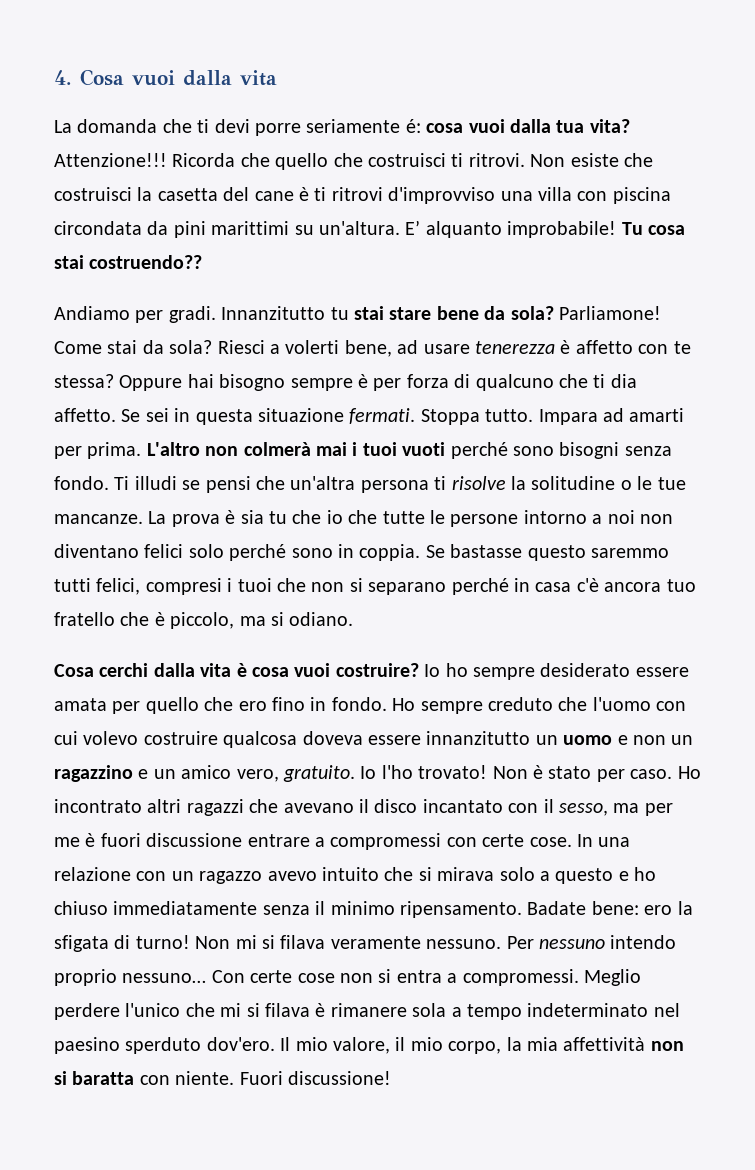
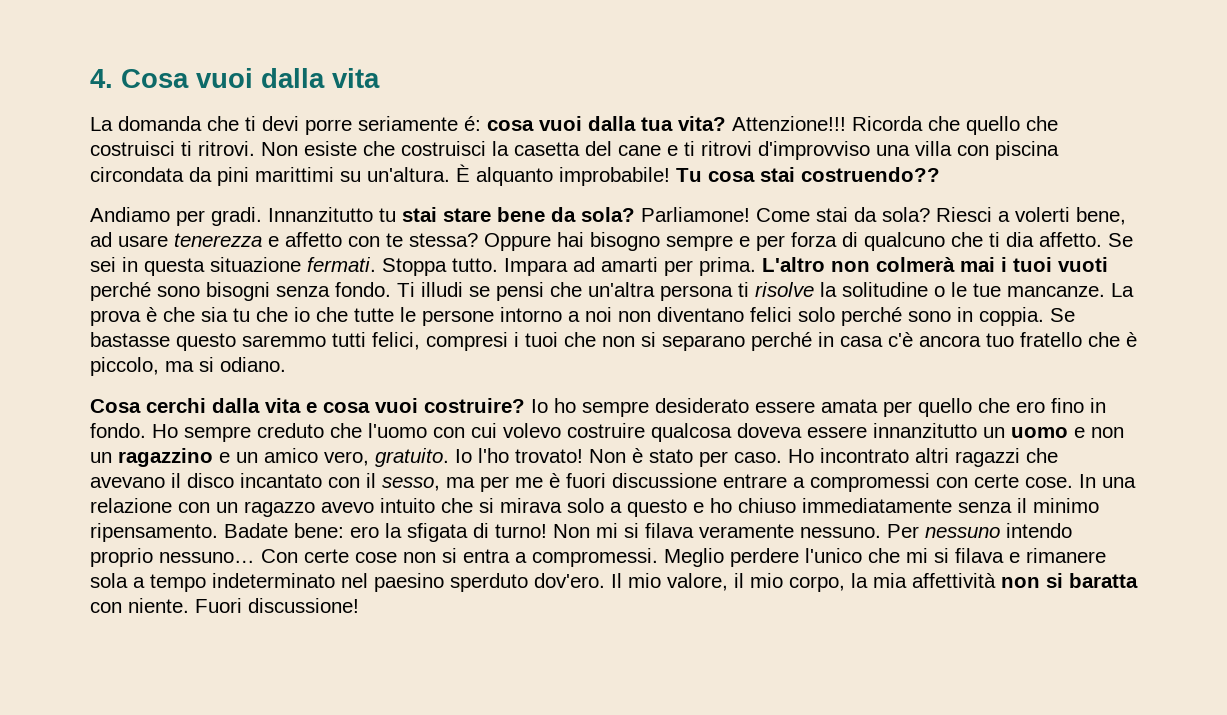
- Non esiste che costruisci la casetta del cane è ti ritrovi d'improvviso una villa con piscina circondata da pini marittimi su un'altura.
+ Non esiste che costruisci la casetta del cane e ti ritrovi d'improvviso una villa con piscina circondata da pini marittimi su un'altura.
- E’ alquanto improbabile!
+ È alquanto improbabile!
- Riesci a volerti bene, ad usare tenerezza è affetto con te stessa?
+ Riesci a volerti bene, ad usare tenerezza e affetto con te stessa?
- Oppure hai bisogno sempre è per forza di qualcuno che ti dia affetto.
+ Oppure hai bisogno sempre e per forza di qualcuno che ti dia affetto.
- La prova è sia tu che io che tutte le persone intorno a noi non diventano felici solo perché sono in coppia.
+ La prova è che sia tu che io che tutte le persone intorno a noi non diventano felici solo perché sono in coppia.
- Cosa cerchi dalla vita è cosa vuoi costruire?
+ Cosa cerchi dalla vita e cosa vuoi costruire?
- Meglio perdere l'unico che mi si filava è rimanere sola a tempo indeterminato nel paesino sperduto dov'ero.
+ Meglio perdere l'unico che mi si filava e rimanere sola a tempo indeterminato nel paesino sperduto dov'ero.

